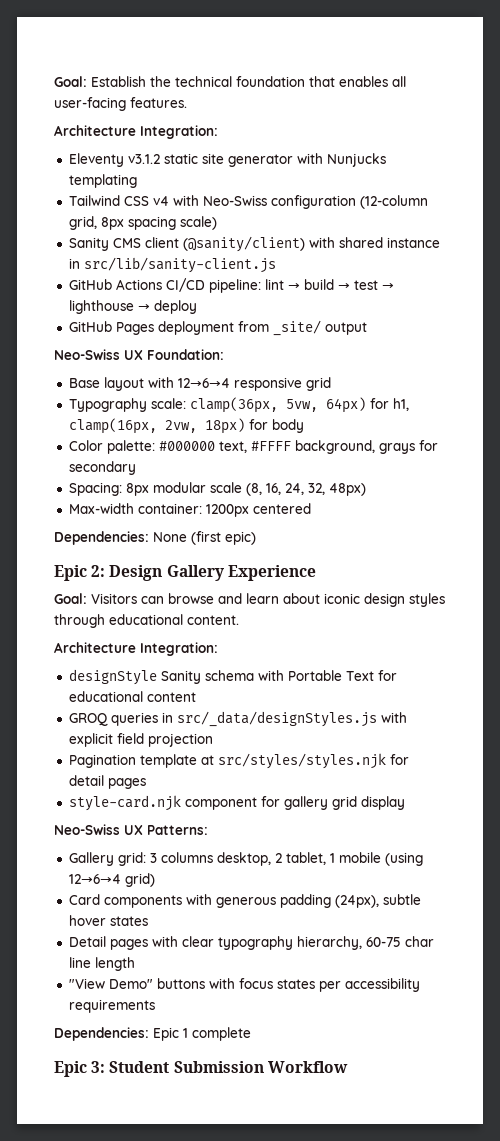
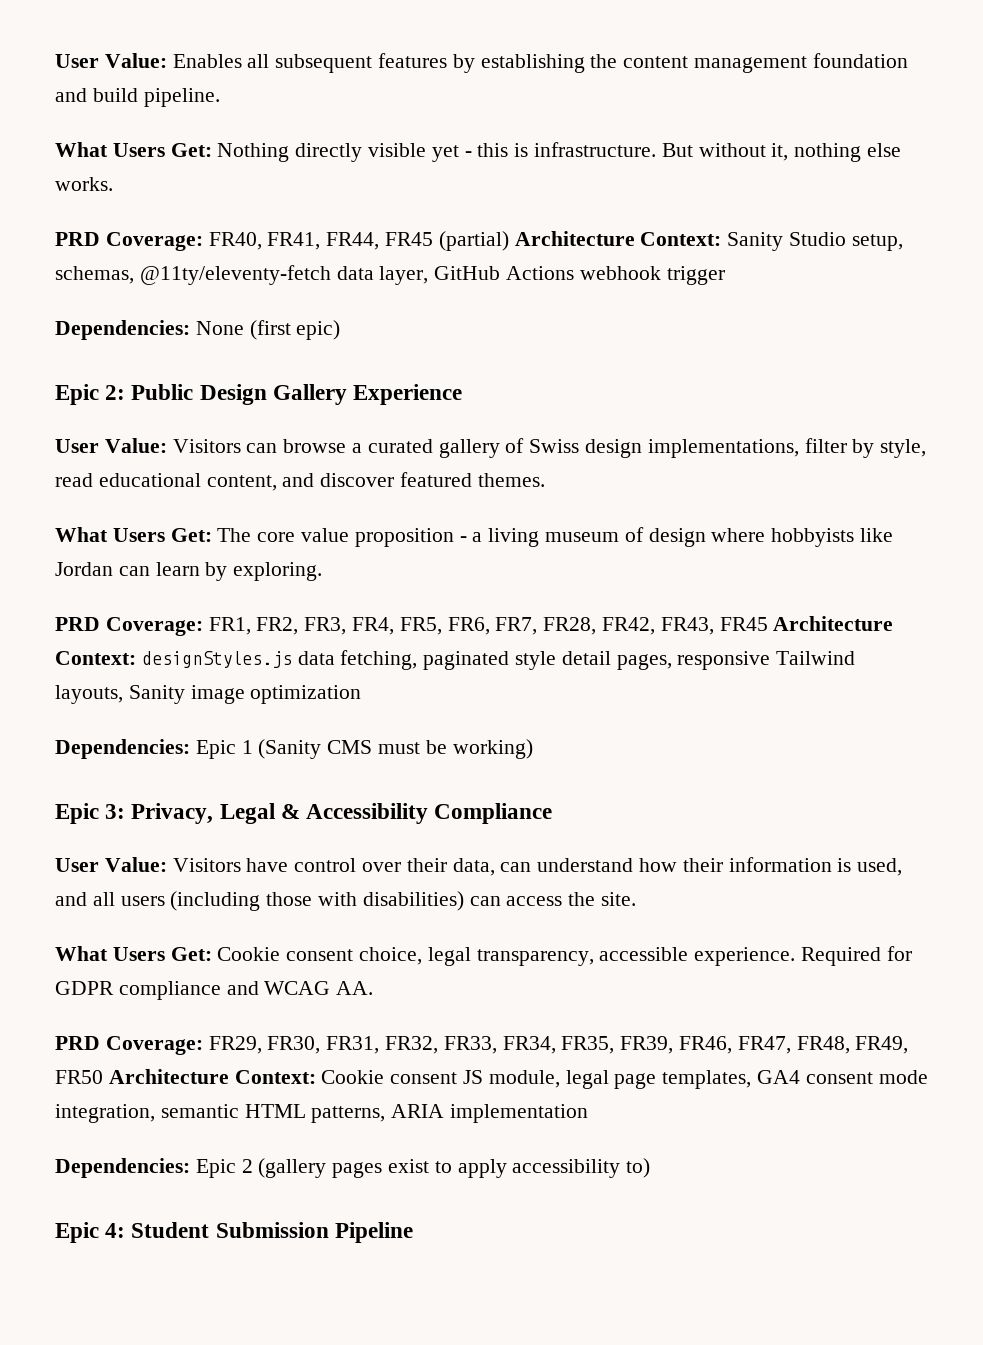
- Goal: Establish the technical foundation that enables all user-facing features.
- Architecture Integration:
- Eleventy v3.1.2 static site generator with Nunjucks templating
- Tailwind CSS v4 with Neo-Swiss configuration (12-column grid, 8px spacing scale)
- Sanity CMS client (@sanity/client) with shared instance in src/lib/sanity-client.js
- GitHub Actions CI/CD pipeline: lint → build → test → lighthouse → deploy
- GitHub Pages deployment from _site/ output
- Neo-Swiss UX Foundation:
- Base layout with 12→6→4 responsive grid
- Typography scale: clamp(36px, 5vw, 64px) for h1, clamp(16px, 2vw, 18px) for body
- Color palette: #000000 text, #FFFF background, grays for secondary
- Spacing: 8px modular scale (8, 16, 24, 32, 48px)
- Max-width container: 1200px centered
+ User Value: Enables all subsequent features by establishing the content management foundation and build pipeline.
+ What Users Get: Nothing directly visible yet - this is infrastructure. But without it, nothing else works.
+ PRD Coverage: FR40, FR41, FR44, FR45 (partial) Architecture Context: Sanity Studio setup, schemas, @11ty/eleventy-fetch data layer, GitHub Actions webhook trigger
- Epic 2: Design Gallery Experience
+ Epic 2: Public Design Gallery Experience
- Goal: Visitors can browse and learn about iconic design styles through educational content.
- Architecture Integration:
- designStyle Sanity schema with Portable Text for educational content
- GROQ queries in src/_data/designStyles.js with explicit field projection
- Pagination template at src/styles/styles.njk for detail pages
- style-card.njk component for gallery grid display
- Neo-Swiss UX Patterns:
- Gallery grid: 3 columns desktop, 2 tablet, 1 mobile (using 12→6→4 grid)
- Card components with generous padding (24px), subtle hover states
- Detail pages with clear typography hierarchy, 60-75 char line length
- "View Demo" buttons with focus states per accessibility requirements
- Dependencies: Epic 1 complete
- Epic 3: Student Submission Workflow
+ User Value: Visitors can browse a curated gallery of Swiss design implementations, filter by style, read educational content, and discover featured themes.
+ What Users Get: The core value proposition - a living museum of design where hobbyists like Jordan can learn by exploring.
+ PRD Coverage: FR1, FR2, FR3, FR4, FR5, FR6, FR7, FR28, FR42, FR43, FR45 Architecture Context: designStyles.js data fetching, paginated style detail pages, responsive Tailwind layouts, Sanity image optimization
+ Dependencies: Epic 1 (Sanity CMS must be working)
+ Epic 3: Privacy, Legal & Accessibility Compliance
+ User Value: Visitors have control over their data, can understand how their information is used, and all users (including those with disabilities) can access the site.
+ What Users Get: Cookie consent choice, legal transparency, accessible experience. Required for GDPR compliance and WCAG AA.
+ PRD Coverage: FR29, FR30, FR31, FR32, FR33, FR34, FR35, FR39, FR46, FR47, FR48, FR49, FR50 Architecture Context: Cookie consent JS module, legal page templates, GA4 consent mode integration, semantic HTML patterns, ARIA implementation
+ Dependencies: Epic 2 (gallery pages exist to apply accessibility to)
+ Epic 4: Student Submission Pipeline

